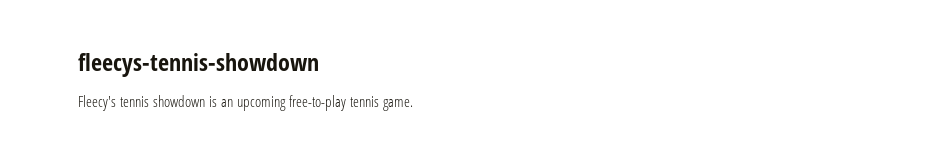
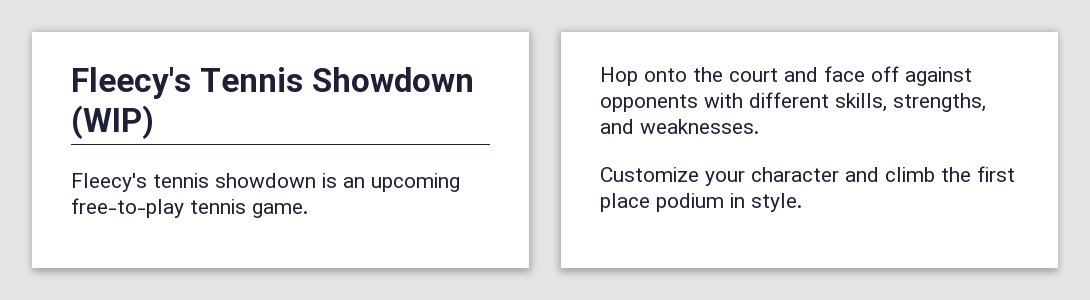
- fleecys-tennis-showdown
+ Fleecy's Tennis Showdown (WIP)
+ Hop onto the court and face off against opponents with different skills, strengths, and weaknesses.
+ Customize your character and climb the first place podium in style.

